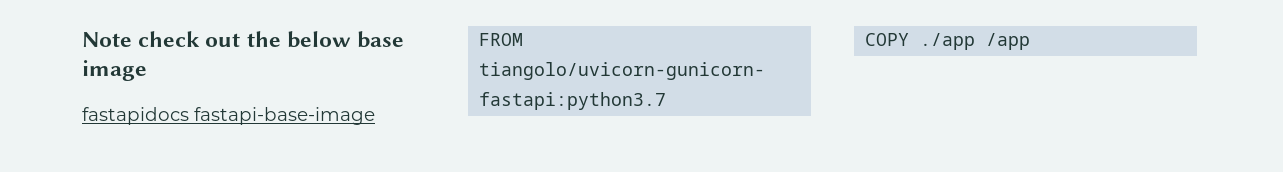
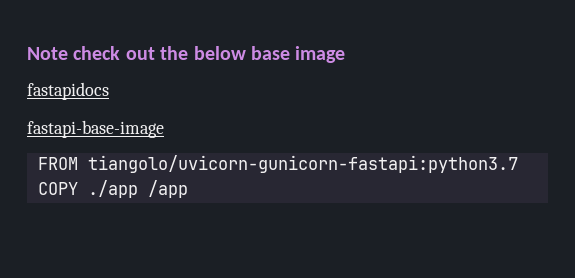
- fastapidocs fastapi-base-image
+ fastapidocs
+ fastapi-base-image

